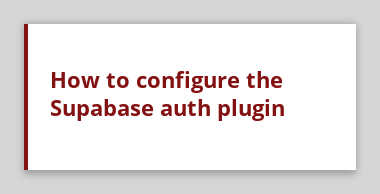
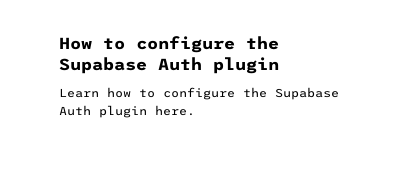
- How to configure the Supabase auth plugin
+ How to configure the Supabase Auth plugin
+ Learn how to configure the Supabase Auth plugin here.

